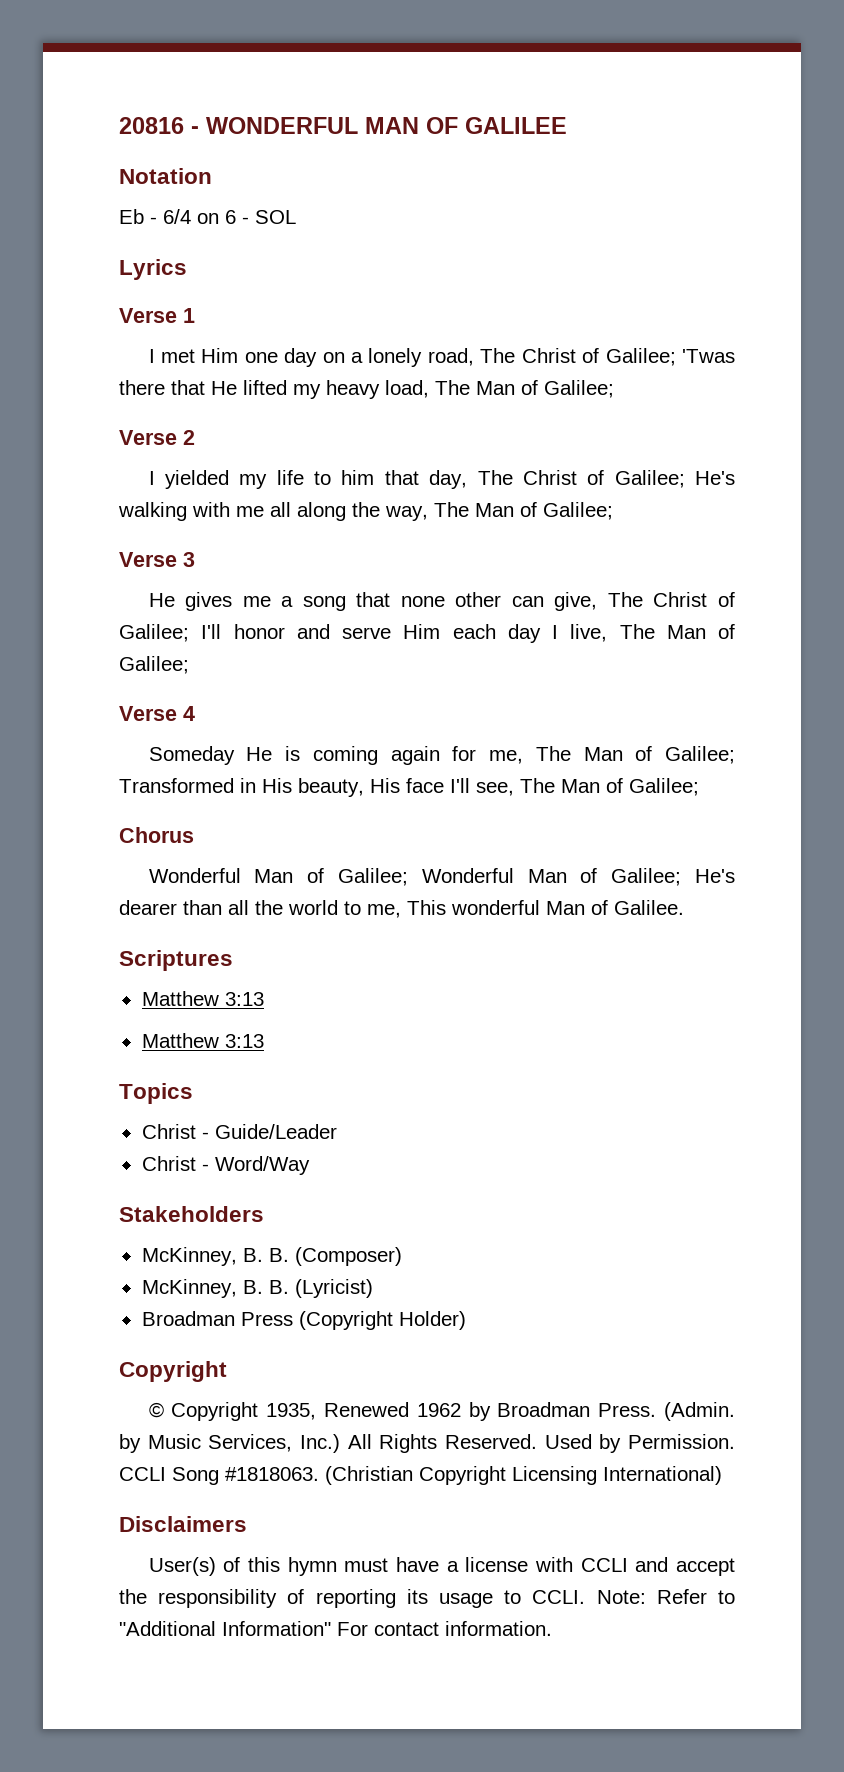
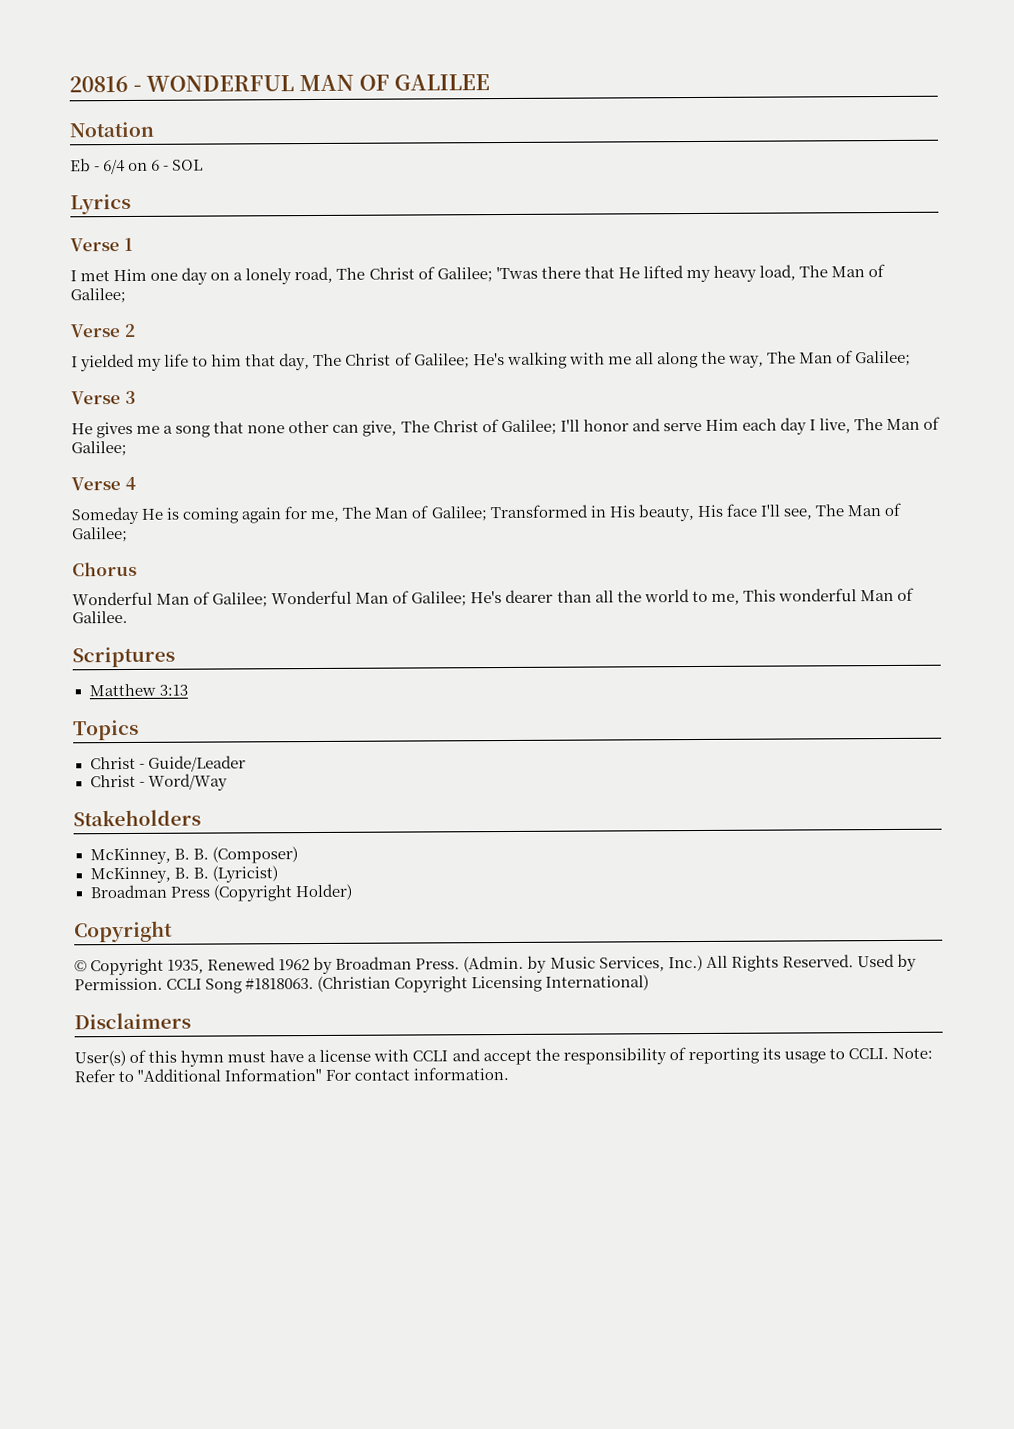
  Scriptures
- Matthew 3:13

